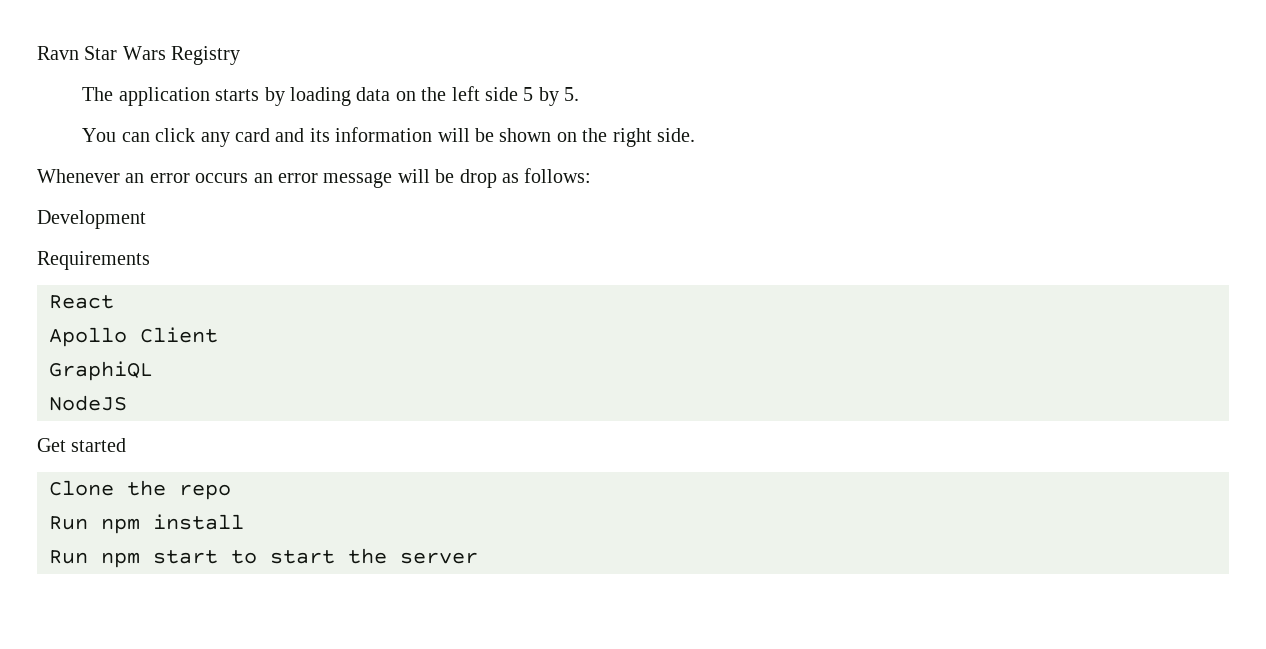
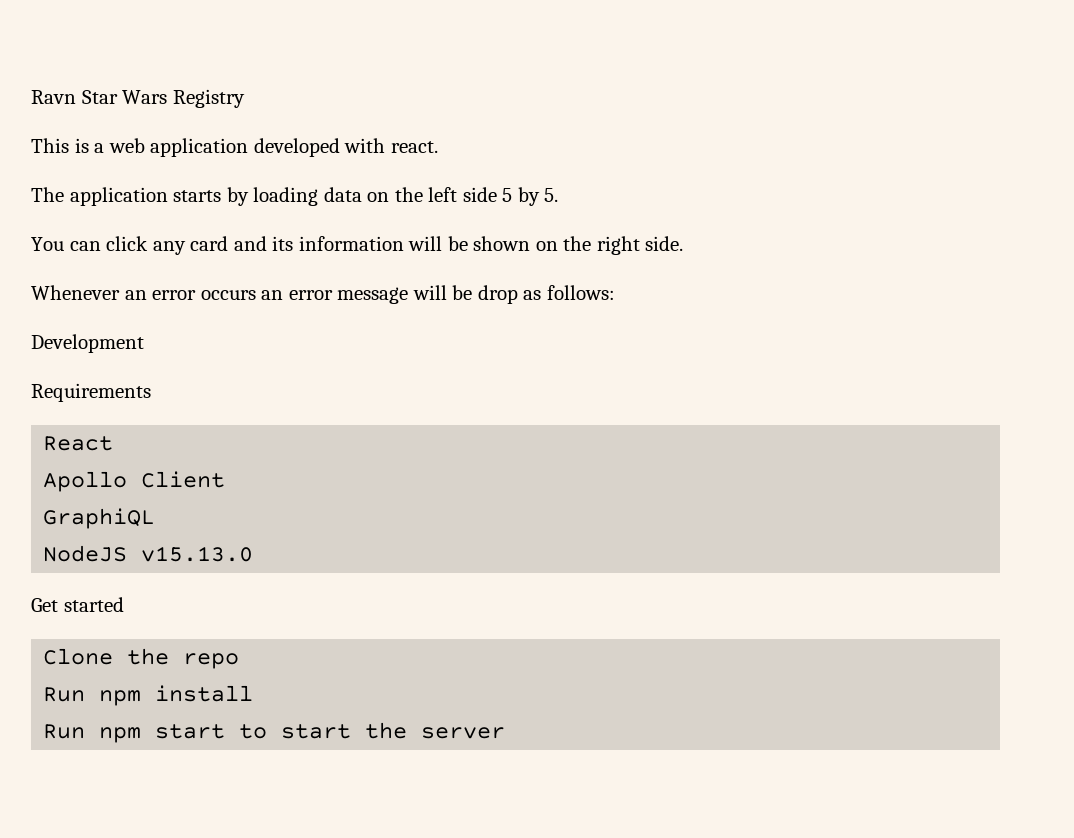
+ This is a web application developed with react.
- NodeJS
+ NodeJS v15.13.0

